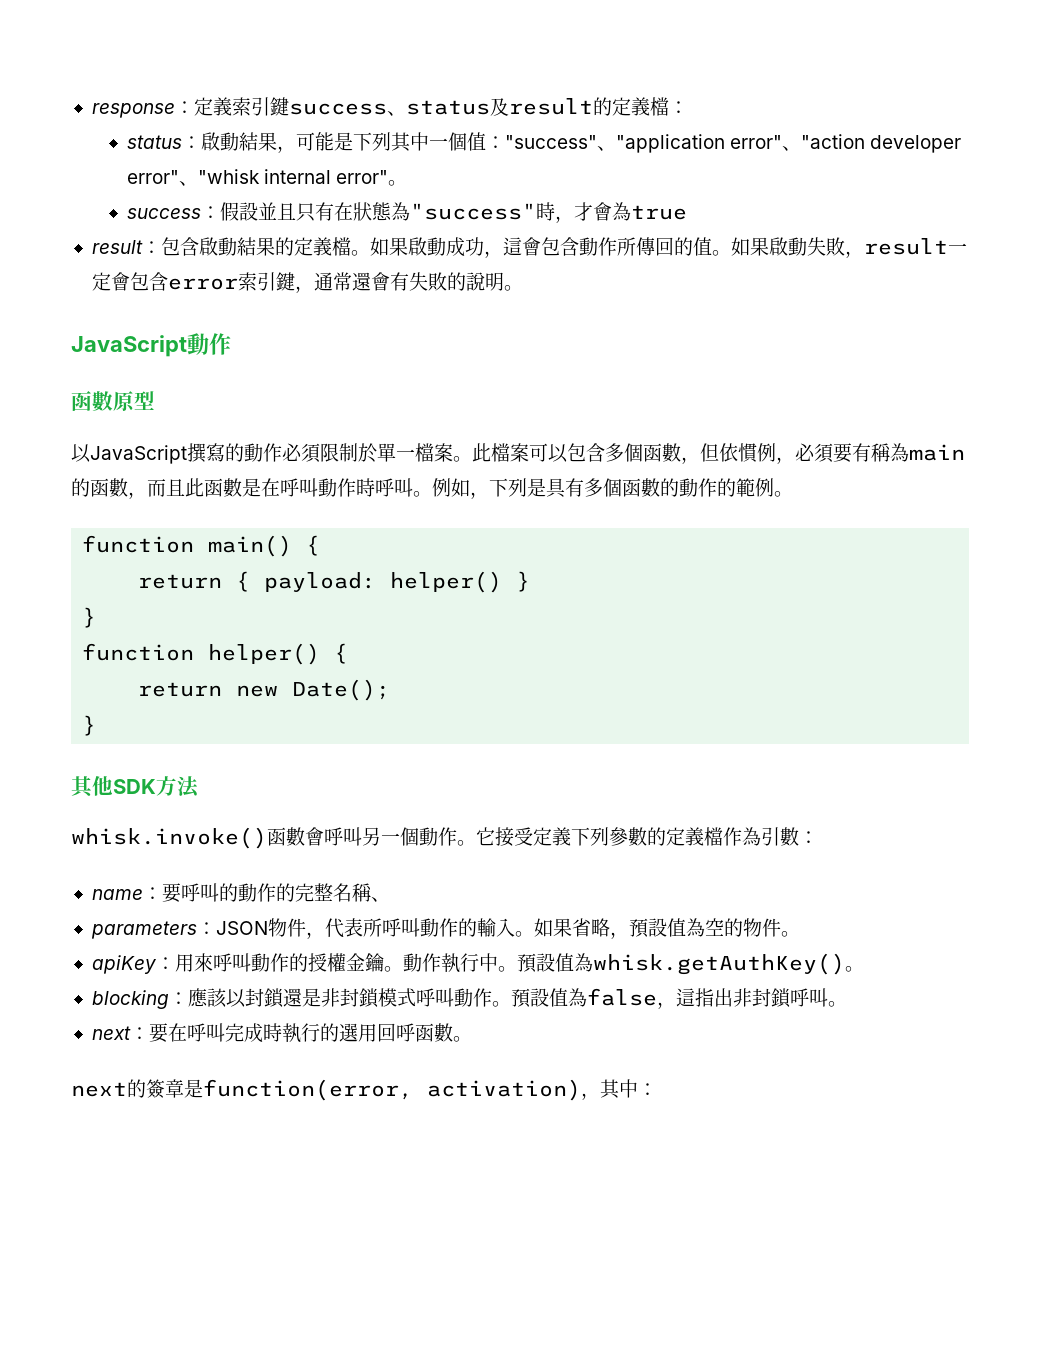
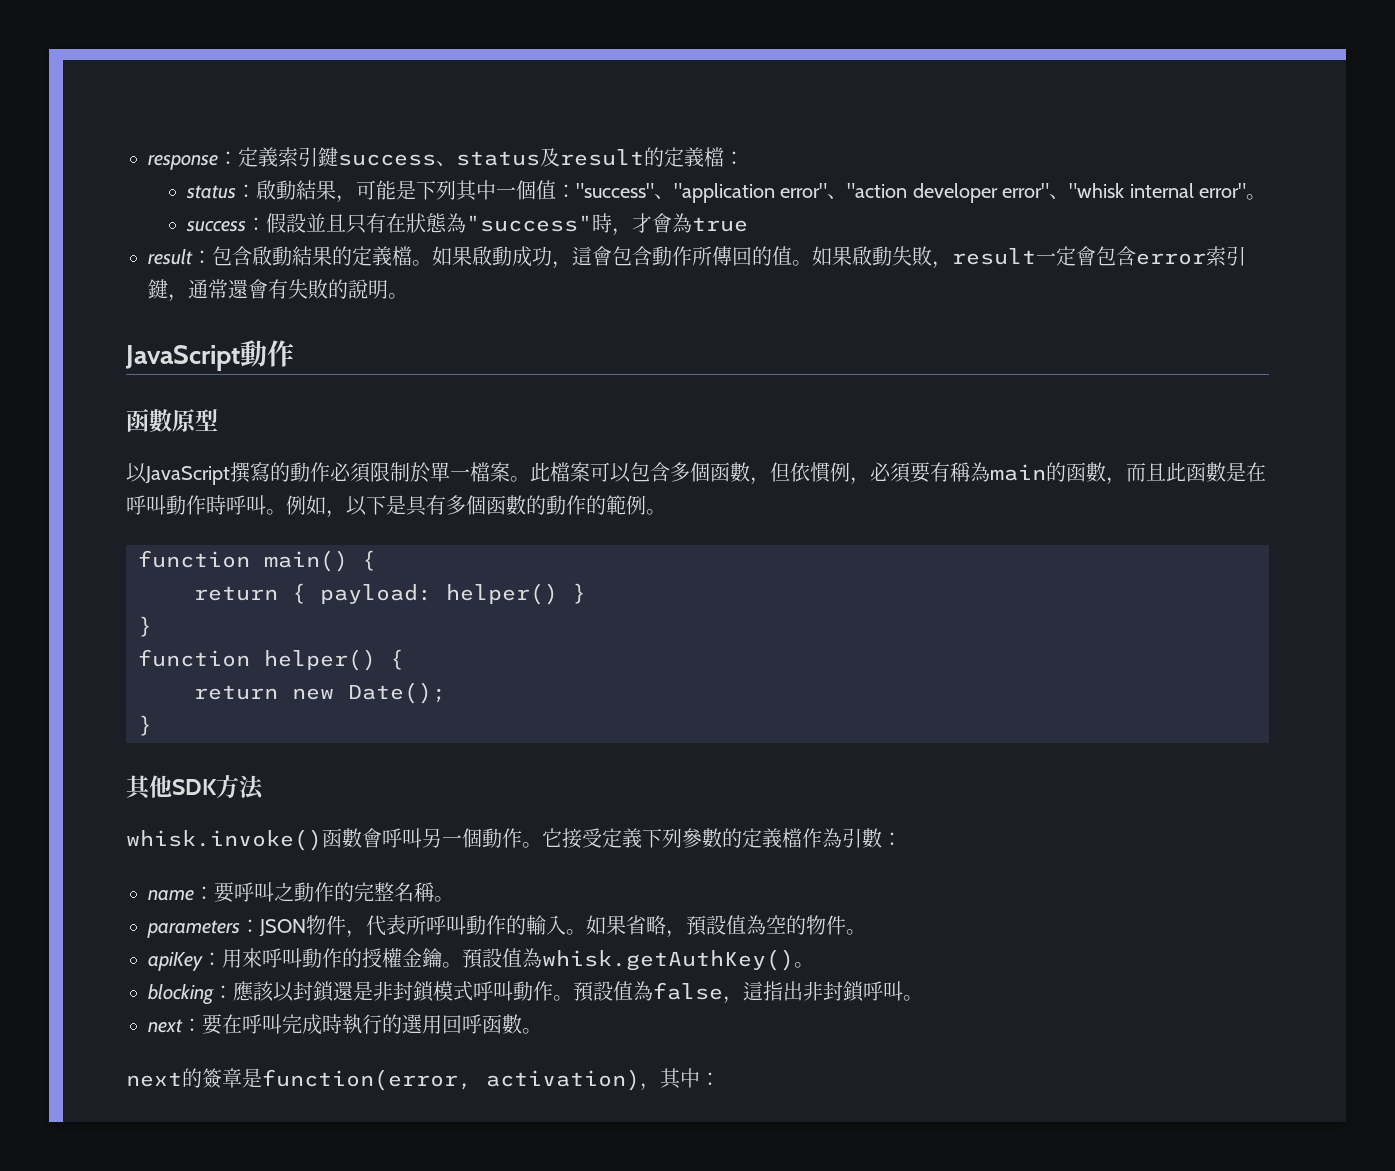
- 例如，下列是具有多個函數的動作的範例。
+ 例如，以下是具有多個函數的動作的範例。
- name：要呼叫的動作的完整名稱、
+ name：要呼叫之動作的完整名稱。
- 動作執行中。

